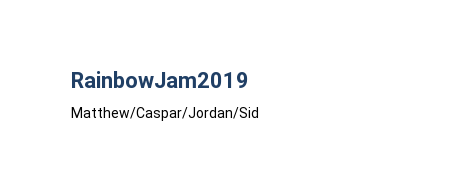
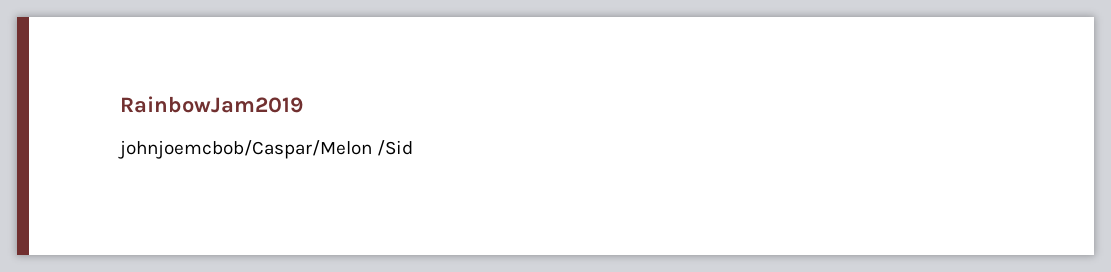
- Matthew/Caspar/Jordan/Sid
+ johnjoemcbob/Caspar/Melon /Sid

